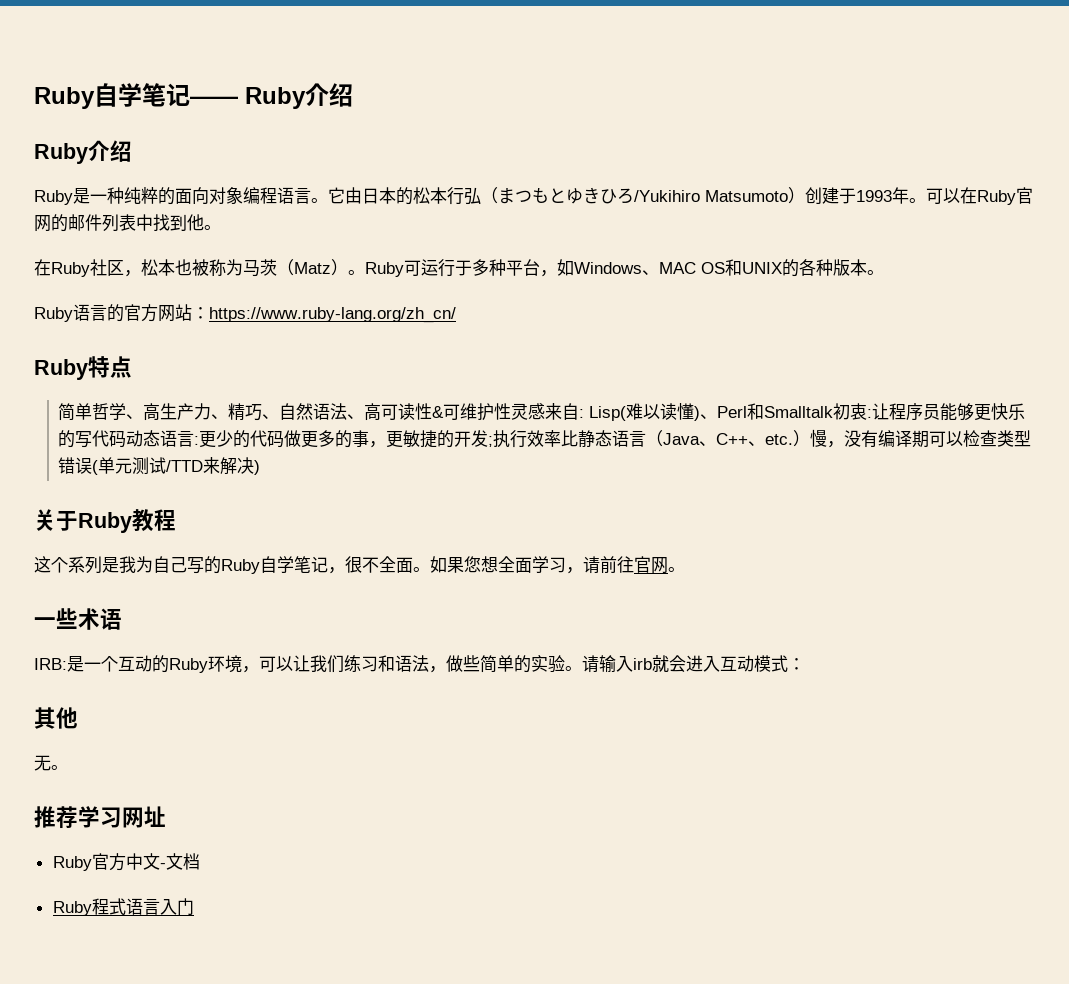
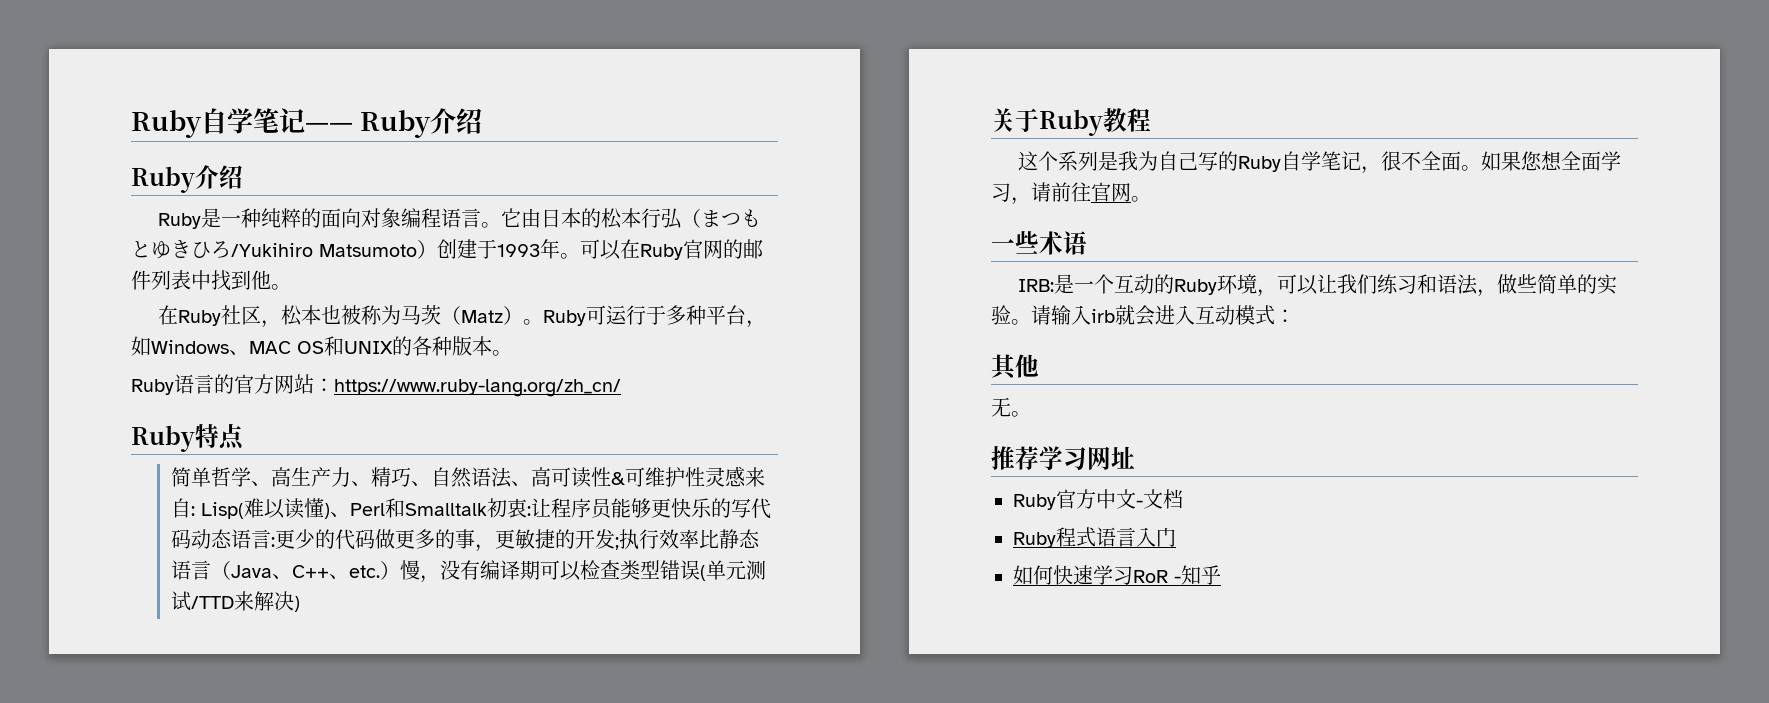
+ 如何快速学习RoR -知乎

